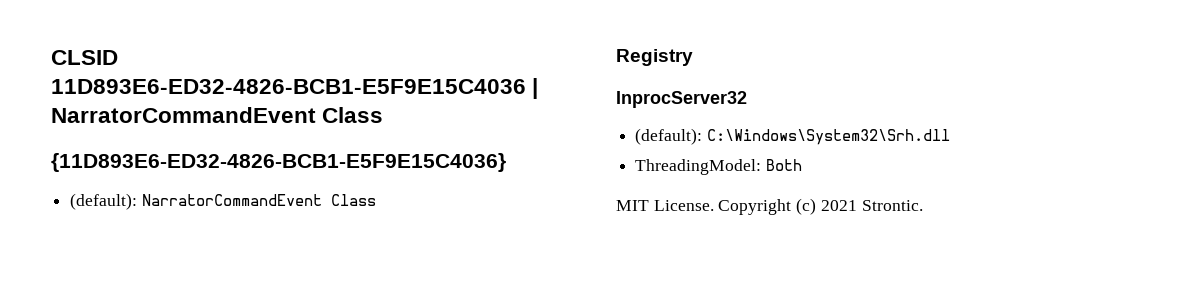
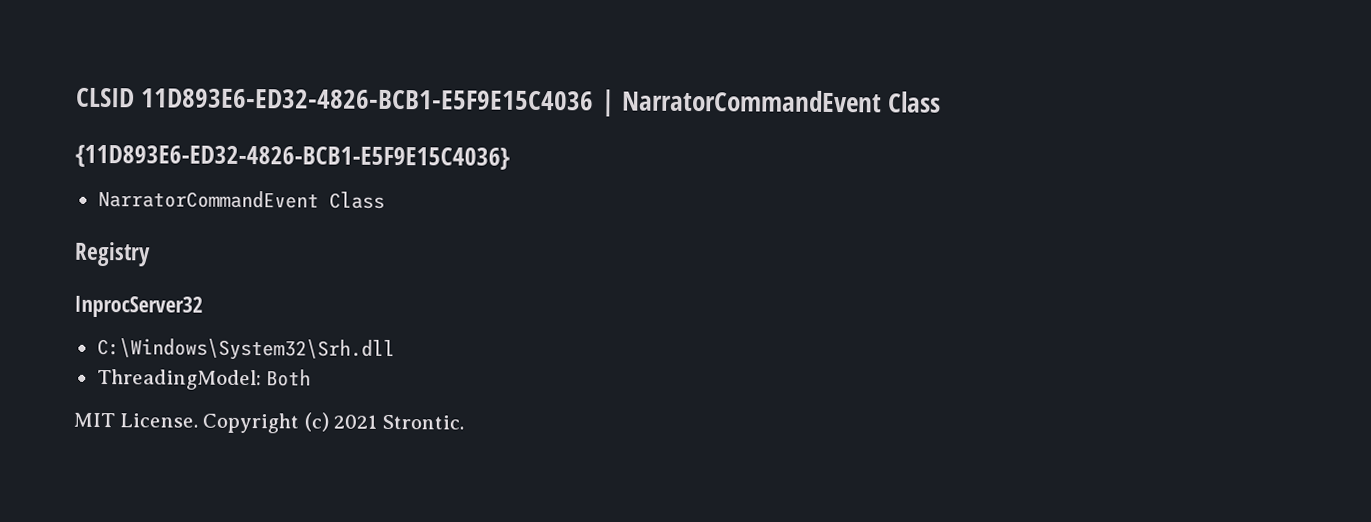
  {11D893E6-ED32-4826-BCB1-E5F9E15C4036}
- (default): NarratorCommandEvent Class
+ NarratorCommandEvent Class
- (default): C:\Windows\System32\Srh.dll
+ C:\Windows\System32\Srh.dll

